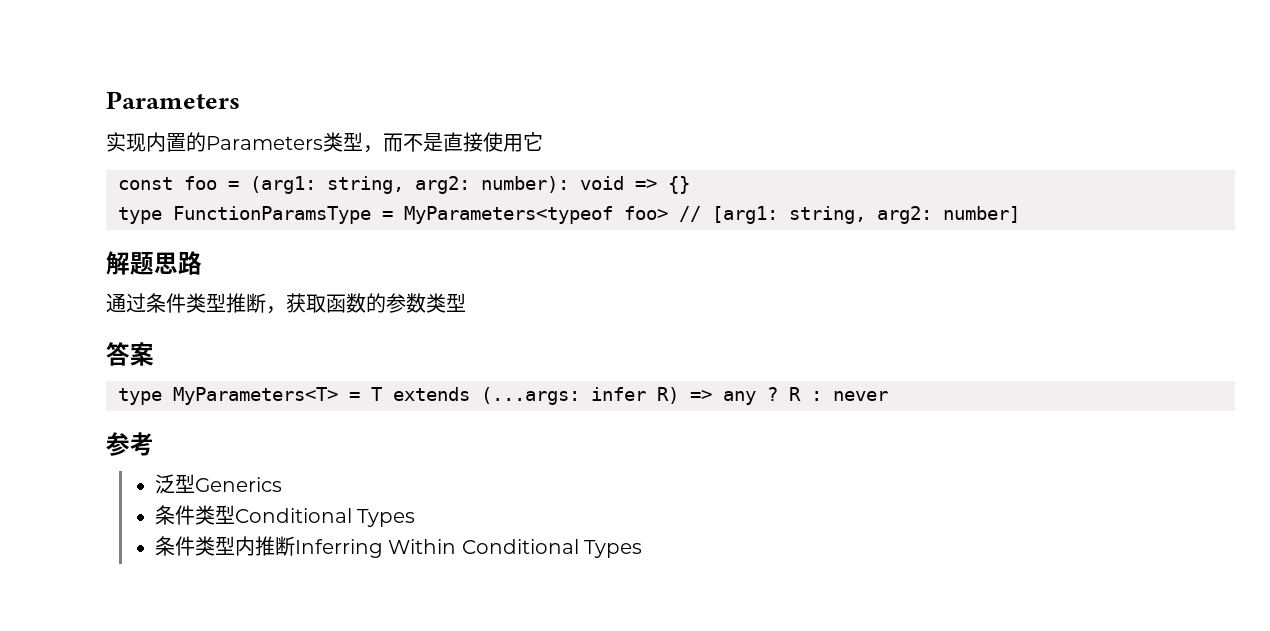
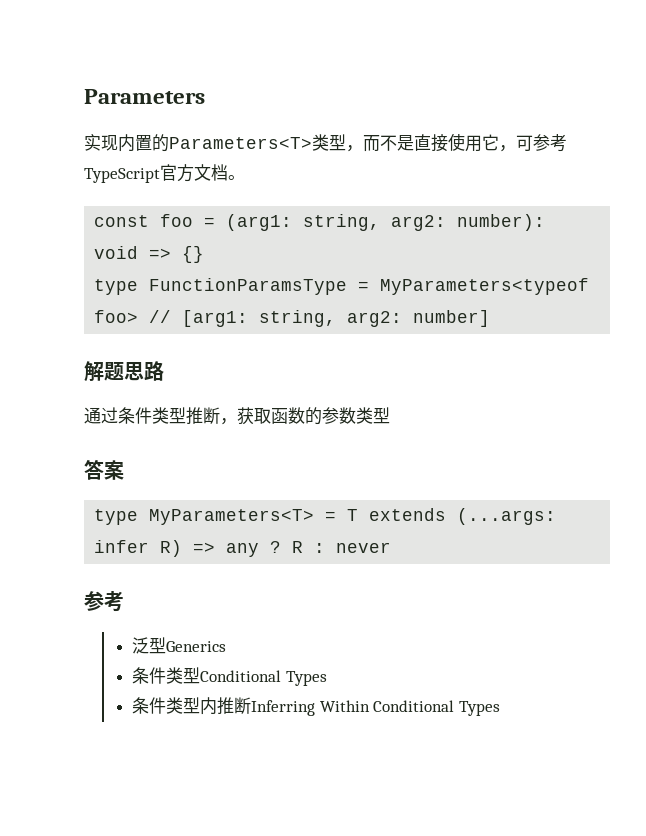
- 实现内置的Parameters类型，而不是直接使用它
+ 实现内置的Parameters<T>类型，而不是直接使用它，可参考TypeScript官方文档。

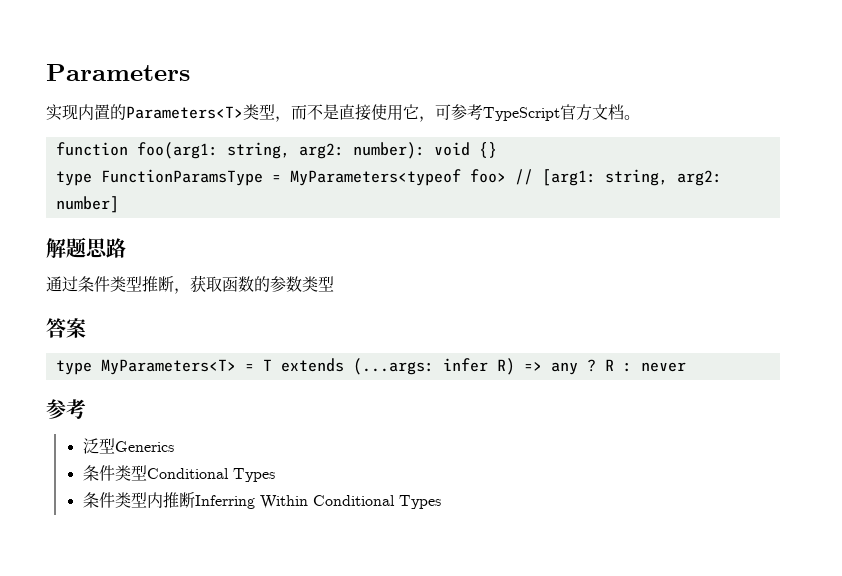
- const foo = (arg1: string, arg2: number): void => {}
+ function foo(arg1: string, arg2: number): void {}

